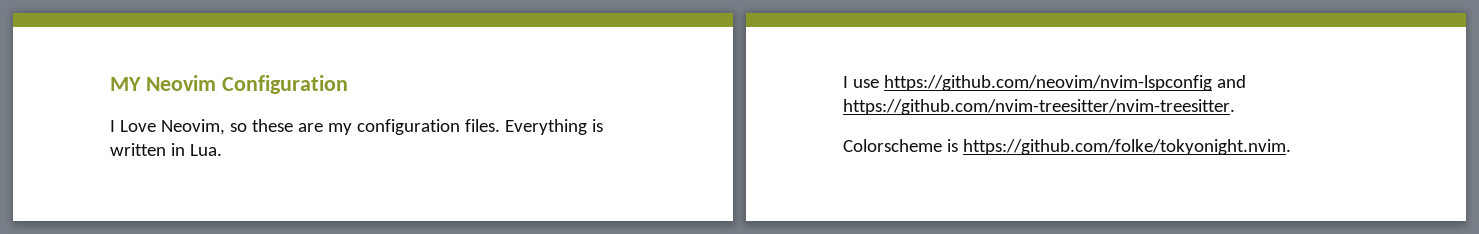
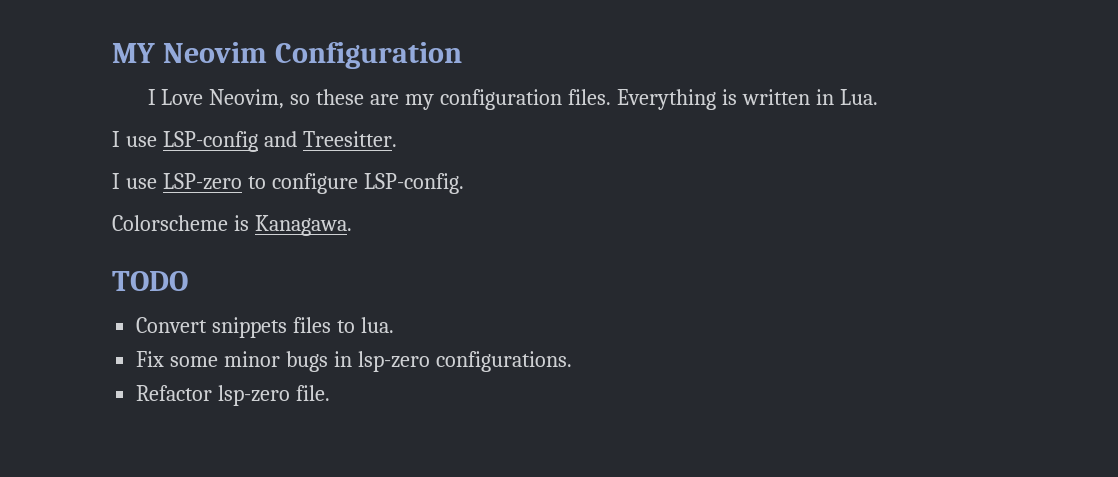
- I use https://github.com/neovim/nvim-lspconfig and https://github.com/nvim-treesitter/nvim-treesitter.
- Colorscheme is https://github.com/folke/tokyonight.nvim.
+ I use LSP-config and Treesitter.
+ I use LSP-zero to configure LSP-config.
+ Colorscheme is Kanagawa.
+ TODO
+ Convert snippets files to lua.
+ Fix some minor bugs in lsp-zero configurations.
+ Refactor lsp-zero file.

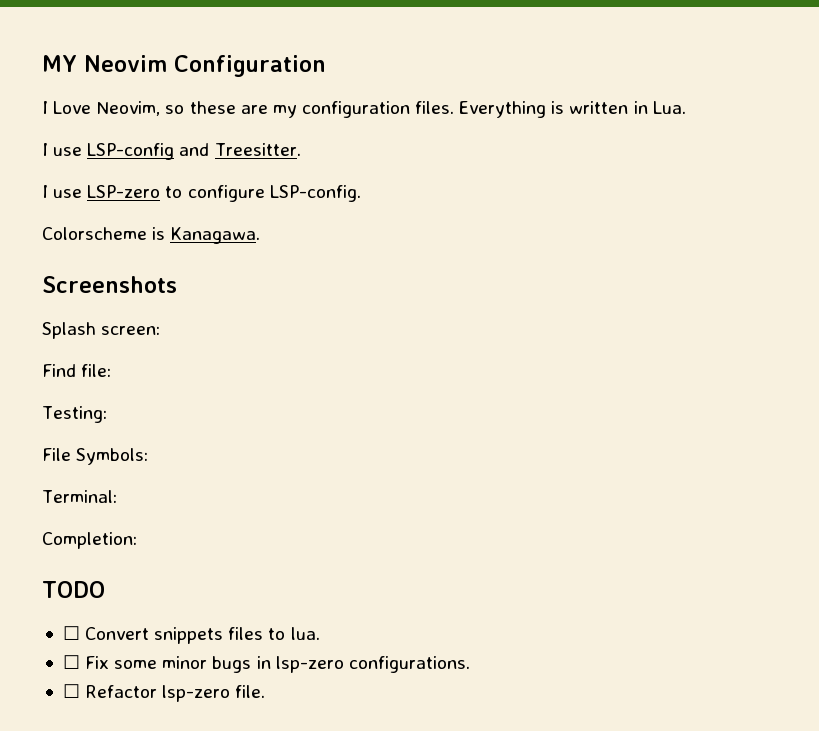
+ Screenshots
+ Splash screen:
+ Find file:
+ Testing:
+ File Symbols:
+ Terminal:
+ Completion:
- Convert snippets files to lua.
+ ☐ Convert snippets files to lua.
- Fix some minor bugs in lsp-zero configurations.
+ ☐ Fix some minor bugs in lsp-zero configurations.
- Refactor lsp-zero file.
+ ☐ Refactor lsp-zero file.

